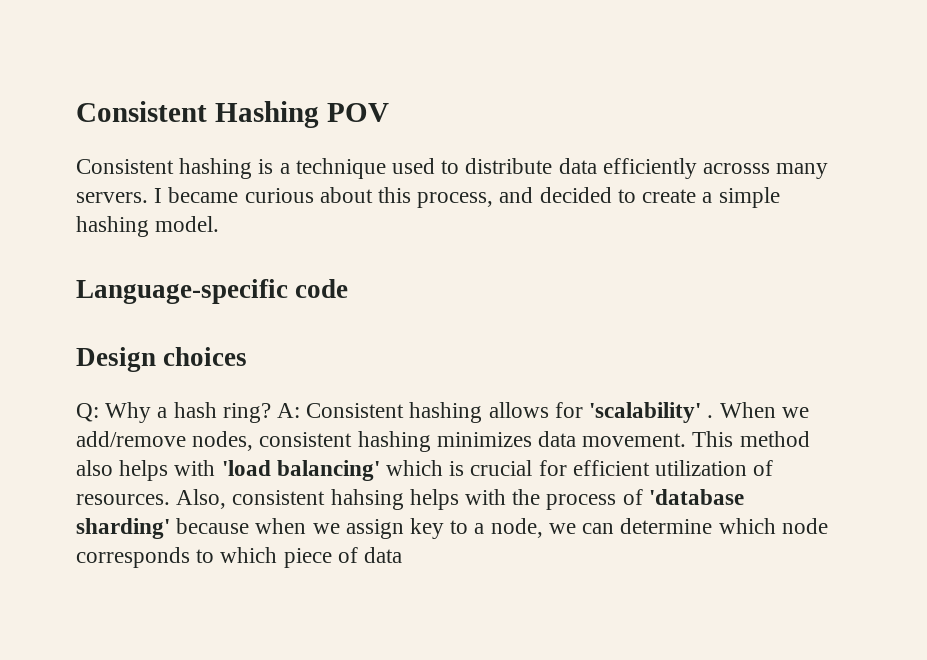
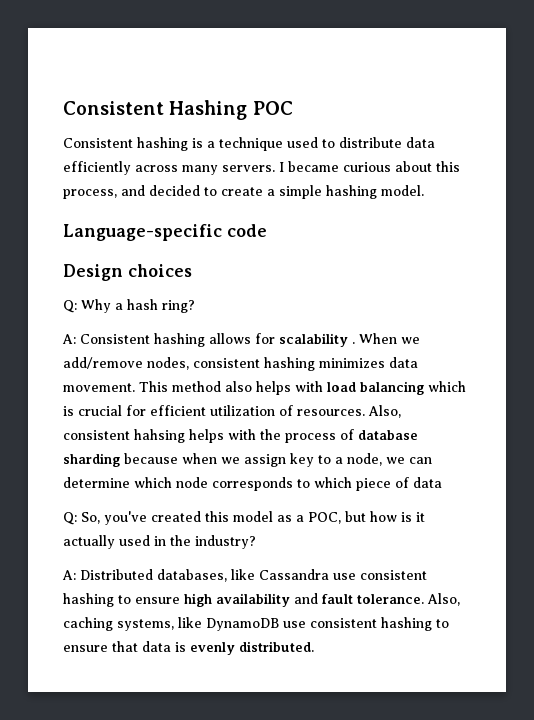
- Consistent Hashing POV
+ Consistent Hashing POC
- Consistent hashing is a technique used to distribute data efficiently acrosss many servers.
+ Consistent hashing is a technique used to distribute data efficiently across many servers.
- Q: Why a hash ring? A: Consistent hashing allows for 'scalability' .
+ Q: Why a hash ring?
+ A: Consistent hashing allows for scalability .
- This method also helps with 'load balancing' which is crucial for efficient utilization of resources.
+ This method also helps with load balancing which is crucial for efficient utilization of resources.
- Also, consistent hahsing helps with the process of 'database sharding' because when we assign key to a node, we can determine which node corresponds to which piece of data
+ Also, consistent hahsing helps with the process of database sharding because when we assign key to a node, we can determine which node corresponds to which piece of data
+ Q: So, you've created this model as a POC, but how is it actually used in the industry?
+ A: Distributed databases, like Cassandra use consistent hashing to ensure high availability and fault tolerance. Also, caching systems, like DynamoDB use consistent hashing to ensure that data is evenly distributed.

